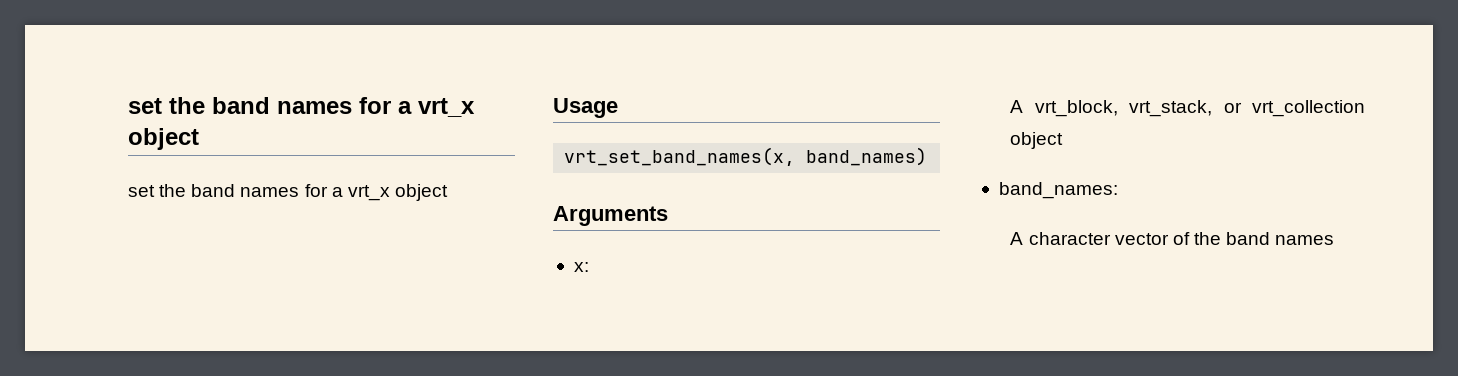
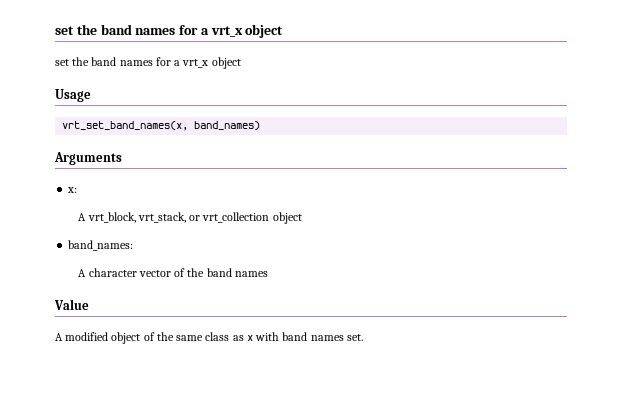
+ Value
+ A modified object of the same class as x with band names set.

